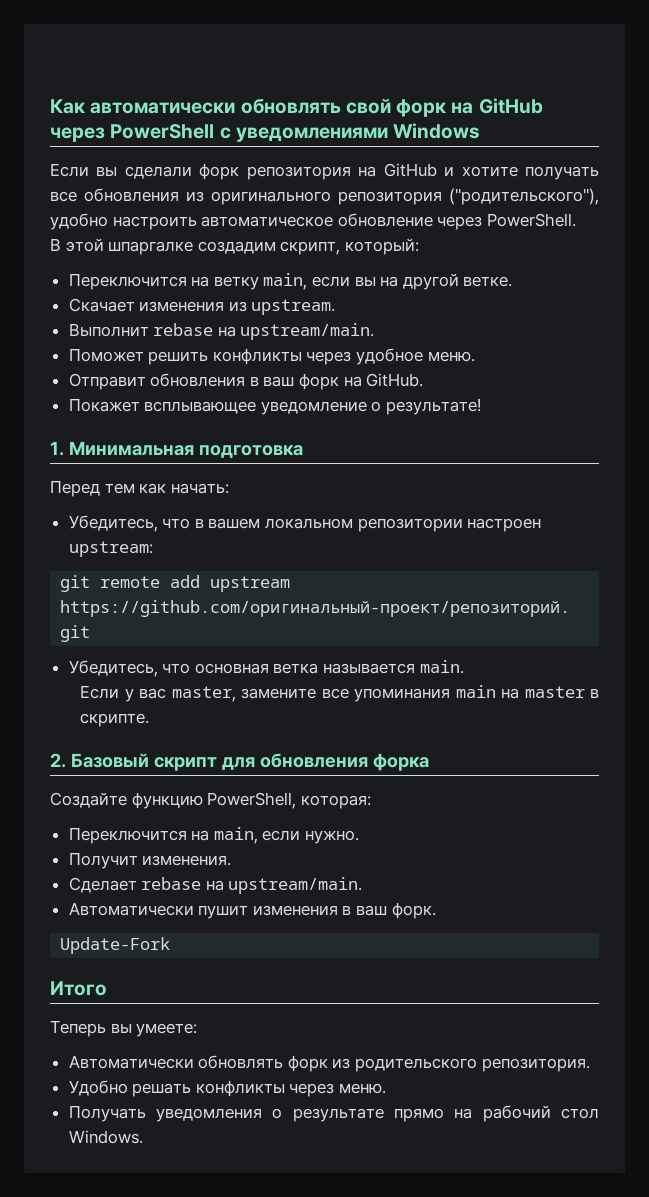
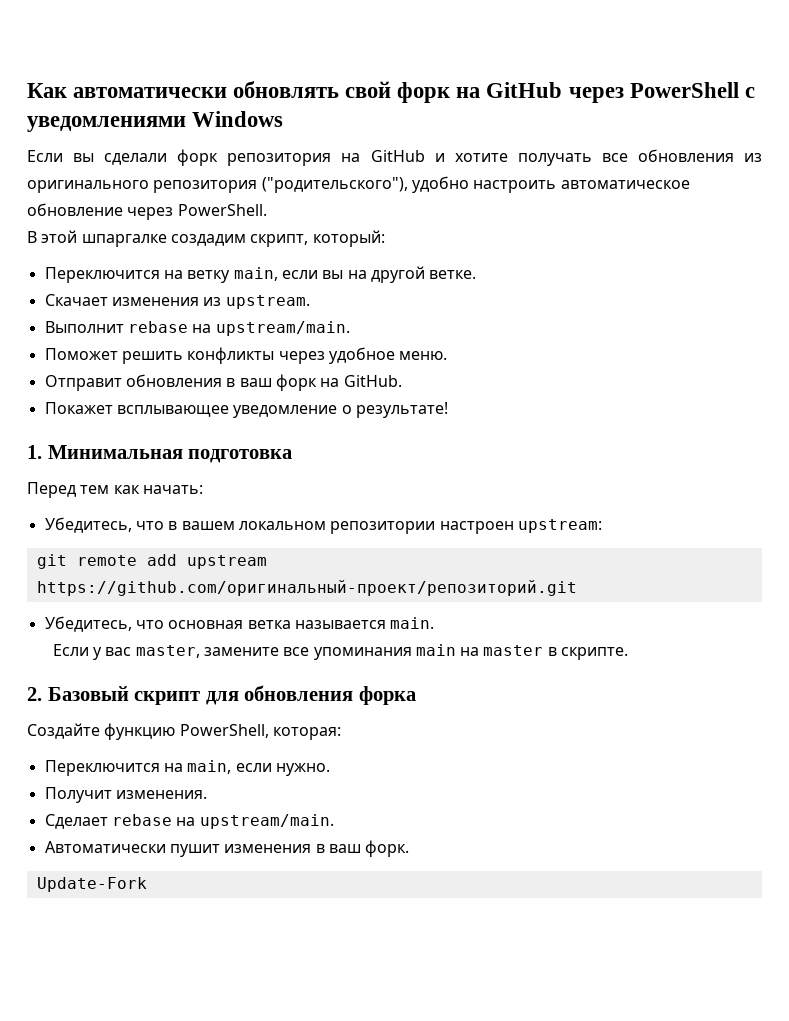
- Итого
- Теперь вы умеете:
- Автоматически обновлять форк из родительского репозитория.
- Удобно решать конфликты через меню.
- Получать уведомления о результате прямо на рабочий стол Windows.

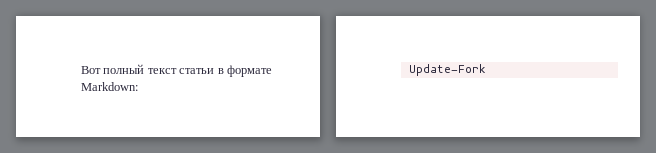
- Как автоматически обновлять свой форк на GitHub через PowerShell с уведомлениями Windows
- Если вы сделали форк репозитория на GitHub и хотите получать все обновления из оригинального репозитория ("родительского"), удобно настроить автоматическое обновление через PowerShell.
- В этой шпаргалке создадим скрипт, который:
- Переключится на ветку main, если вы на другой ветке.
- Скачает изменения из upstream.
- Выполнит rebase на upstream/main.
- Поможет решить конфликты через удобное меню.
- Отправит обновления в ваш форк на GitHub.
- Покажет всплывающее уведомление о результате!
- 1. Минимальная подготовка
- Перед тем как начать:
- Убедитесь, что в вашем локальном репозитории настроен upstream:
- git remote add upstream https://github.com/оригинальный-проект/репозиторий.git
- Убедитесь, что основная ветка называется main.
- Если у вас master, замените все упоминания main на master в скрипте.
- 2. Базовый скрипт для обновления форка
- Создайте функцию PowerShell, которая:
- Переключится на main, если нужно.
- Получит изменения.
- Сделает rebase на upstream/main.
- Автоматически пушит изменения в ваш форк.
+ Вот полный текст статьи в формате Markdown:

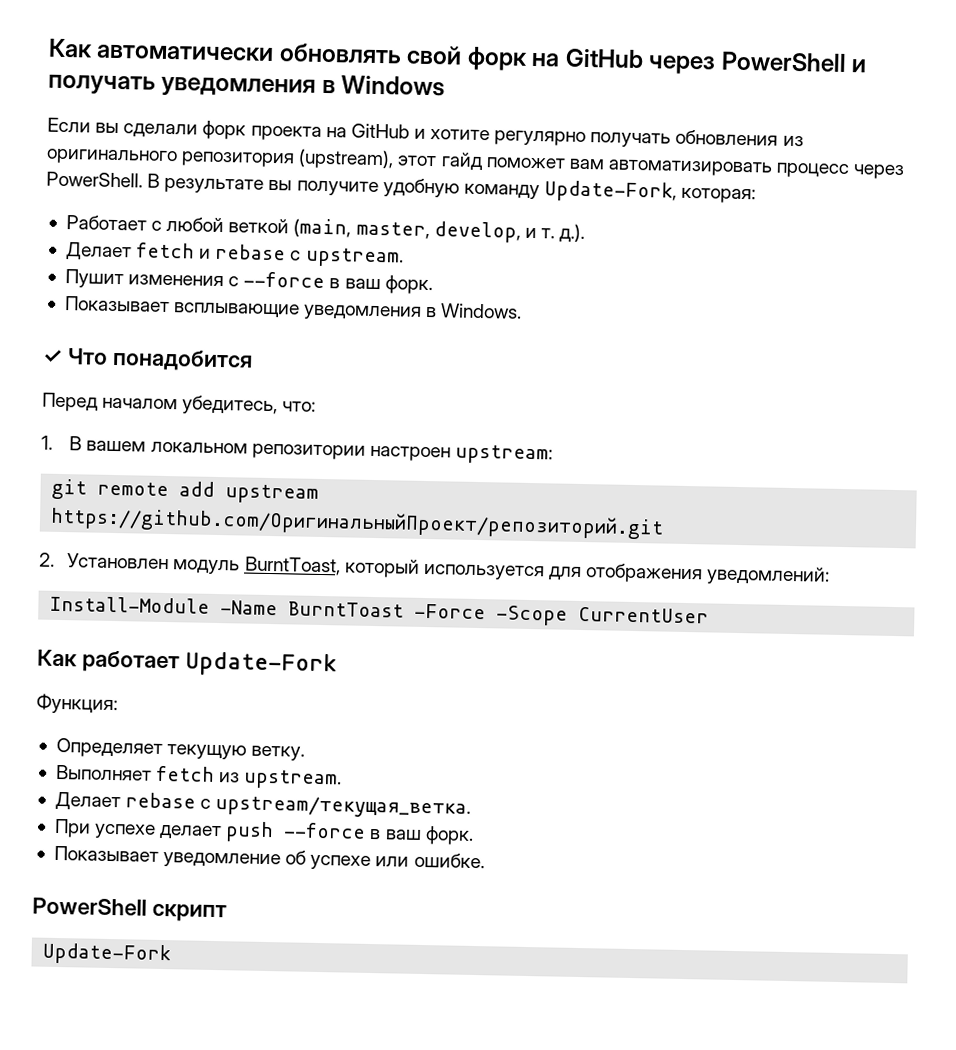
- Вот полный текст статьи в формате Markdown:
+ Как автоматически обновлять свой форк на GitHub через PowerShell и получать уведомления в Windows
+ Если вы сделали форк проекта на GitHub и хотите регулярно получать обновления из оригинального репозитория (upstream), этот гайд поможет вам автоматизировать процесс через PowerShell. В результате вы получите удобную команду Update-Fork, которая:
+ Работает с любой веткой (main, master, develop, и т. д.).
+ Делает fetch и rebase с upstream.
+ Пушит изменения с --force в ваш форк.
+ Показывает всплывающие уведомления в Windows.
+ ✓ Что понадобится
+ Перед началом убедитесь, что:
+ 1. В вашем локальном репозитории настроен upstream:
+ git remote add upstream https://github.com/ОригинальныйПроект/репозиторий.git
+ 2. Установлен модуль BurntToast, который используется для отображения уведомлений:
+ Install-Module -Name BurntToast -Force -Scope CurrentUser
+ Как работает Update-Fork
+ Функция:
+ Определяет текущую ветку.
+ Выполняет fetch из upstream.
+ Делает rebase с upstream/текущая_ветка.
+ При успехе делает push --force в ваш форк.
+ Показывает уведомление об успехе или ошибке.
+ PowerShell скрипт

